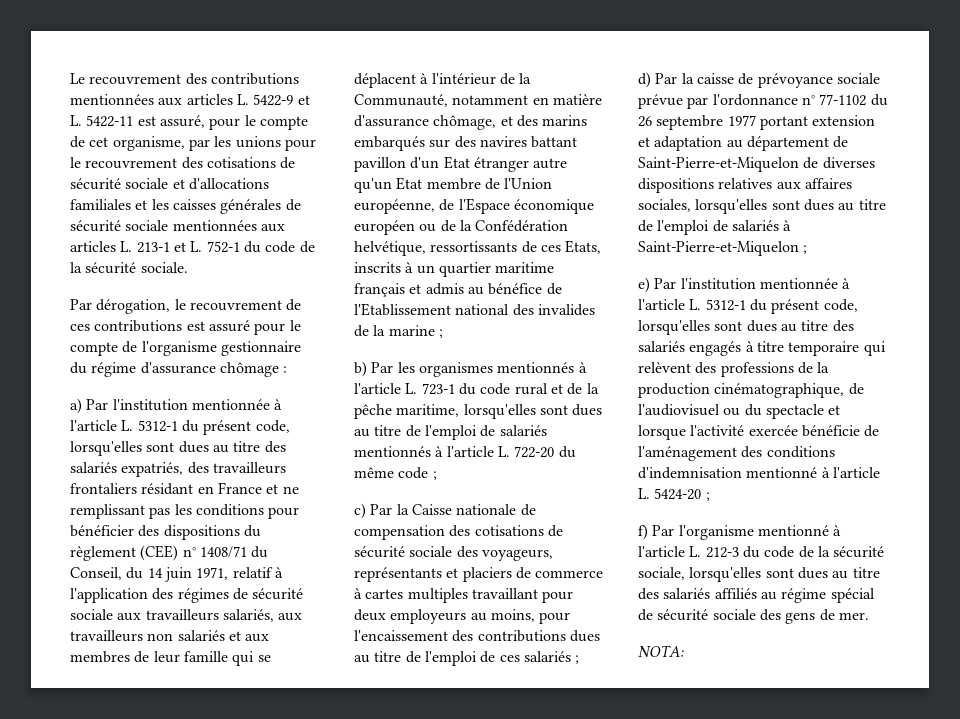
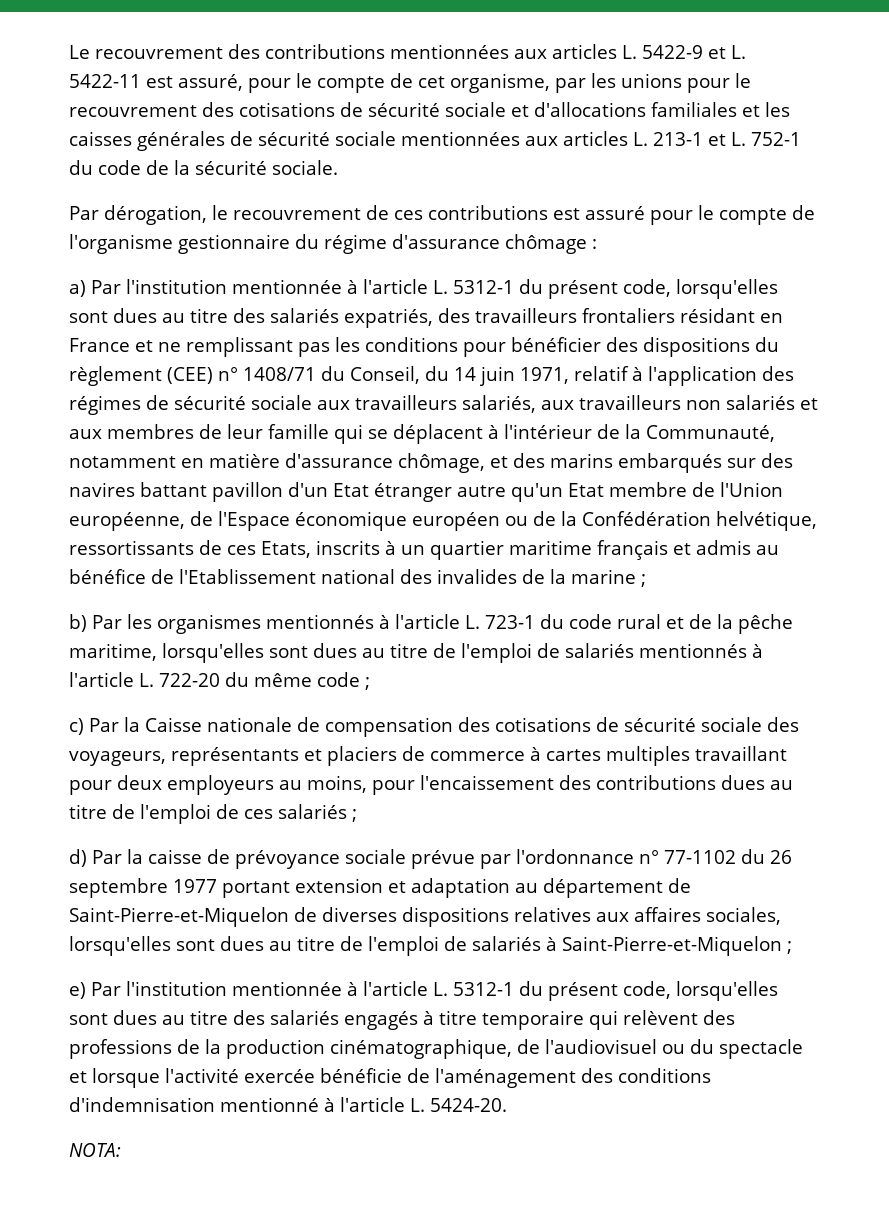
- e) Par l'institution mentionnée à l'article L. 5312-1 du présent code, lorsqu'elles sont dues au titre des salariés engagés à titre temporaire qui relèvent des professions de la production cinématographique, de l'audiovisuel ou du spectacle et lorsque l'activité exercée bénéficie de l'aménagement des conditions d'indemnisation mentionné à l'article L. 5424-20 ;
- f) Par l'organisme mentionné à l'article L. 212-3 du code de la sécurité sociale, lorsqu'elles sont dues au titre des salariés affiliés au régime spécial de sécurité sociale des gens de mer.
+ e) Par l'institution mentionnée à l'article L. 5312-1 du présent code, lorsqu'elles sont dues au titre des salariés engagés à titre temporaire qui relèvent des professions de la production cinématographique, de l'audiovisuel ou du spectacle et lorsque l'activité exercée bénéficie de l'aménagement des conditions d'indemnisation mentionné à l'article L. 5424-20.

